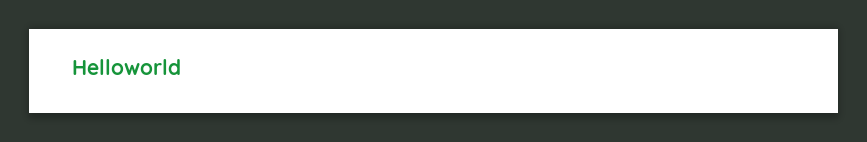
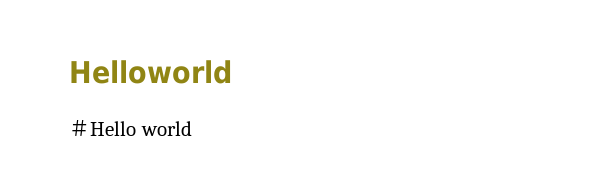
+ ＃Hello world

